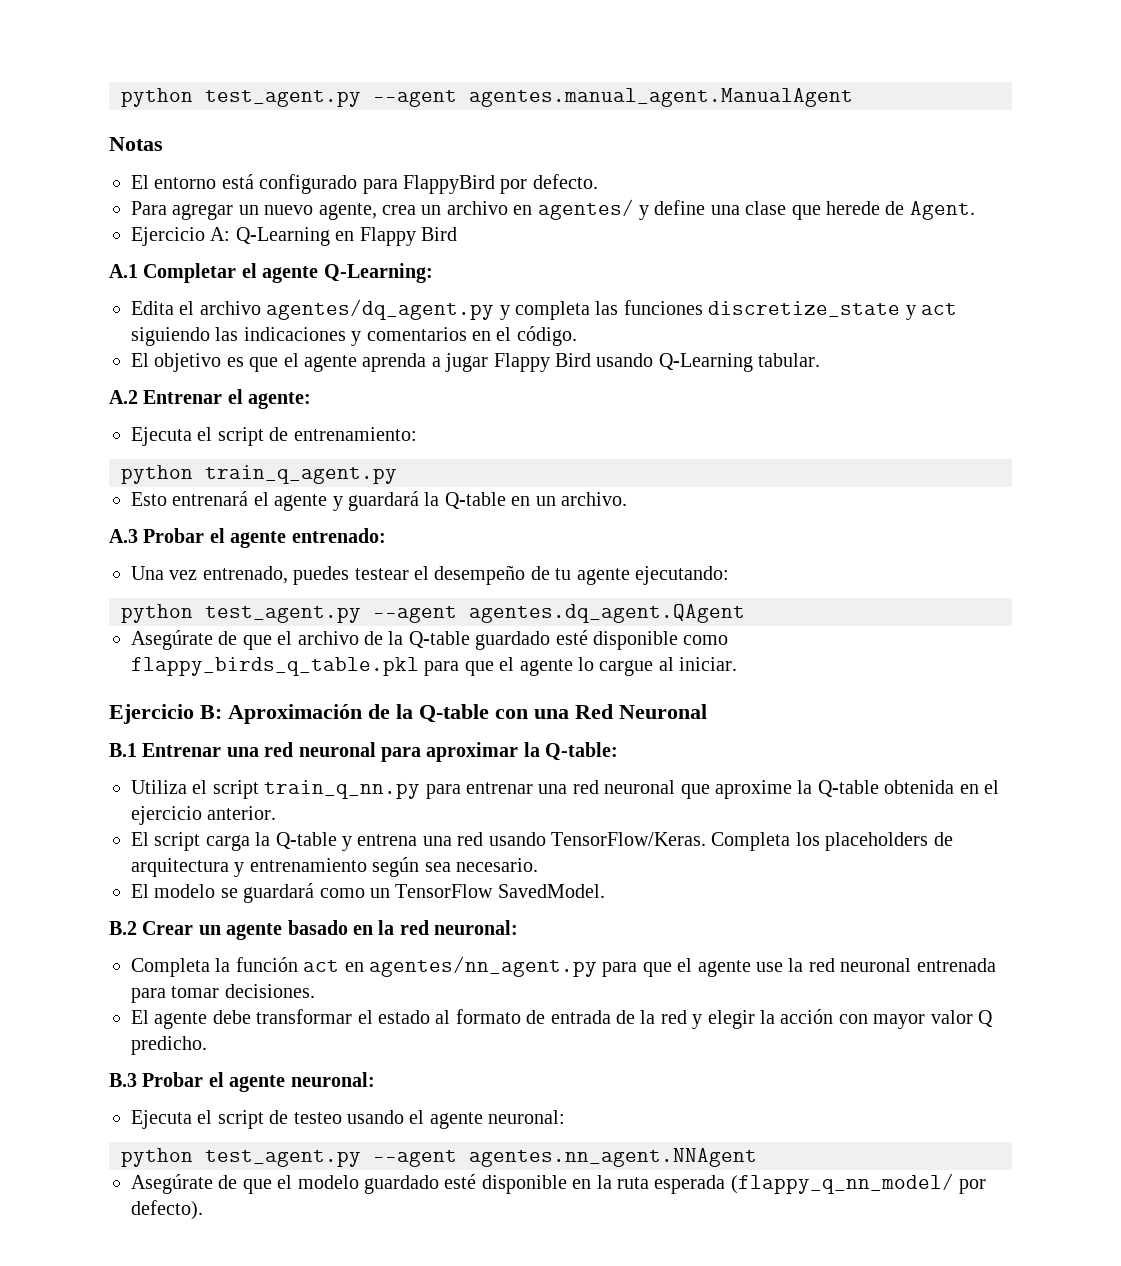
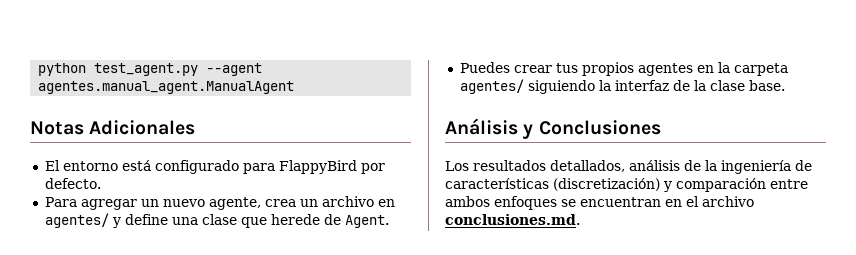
- Notas
+ Notas Adicionales
- Ejercicio A: Q-Learning en Flappy Bird
- A.1 Completar el agente Q-Learning:
- Edita el archivo agentes/dq_agent.py y completa las funciones discretize_state y act siguiendo las indicaciones y comentarios en el código.
- El objetivo es que el agente aprenda a jugar Flappy Bird usando Q-Learning tabular.
- A.2 Entrenar el agente:
- Ejecuta el script de entrenamiento:
- python train_q_agent.py
- Esto entrenará el agente y guardará la Q-table en un archivo.
- A.3 Probar el agente entrenado:
- Una vez entrenado, puedes testear el desempeño de tu agente ejecutando:
- python test_agent.py --agent agentes.dq_agent.QAgent
- Asegúrate de que el archivo de la Q-table guardado esté disponible como flappy_birds_q_table.pkl para que el agente lo cargue al iniciar.
- Ejercicio B: Aproximación de la Q-table con una Red Neuronal
- B.1 Entrenar una red neuronal para aproximar la Q-table:
- Utiliza el script train_q_nn.py para entrenar una red neuronal que aproxime la Q-table obtenida en el ejercicio anterior.
- El script carga la Q-table y entrena una red usando TensorFlow/Keras. Completa los placeholders de arquitectura y entrenamiento según sea necesario.
- El modelo se guardará como un TensorFlow SavedModel.
- B.2 Crear un agente basado en la red neuronal:
- Completa la función act en agentes/nn_agent.py para que el agente use la red neuronal entrenada para tomar decisiones.
- El agente debe transformar el estado al formato de entrada de la red y elegir la acción con mayor valor Q predicho.
- B.3 Probar el agente neuronal:
- Ejecuta el script de testeo usando el agente neuronal:
- python test_agent.py --agent agentes.nn_agent.NNAgent
- Asegúrate de que el modelo guardado esté disponible en la ruta esperada (flappy_q_nn_model/ por defecto).
+ Puedes crear tus propios agentes en la carpeta agentes/ siguiendo la interfaz de la clase base.
+ Análisis y Conclusiones
+ Los resultados detallados, análisis de la ingeniería de características (discretización) y comparación entre ambos enfoques se encuentran en el archivo conclusiones.md.

